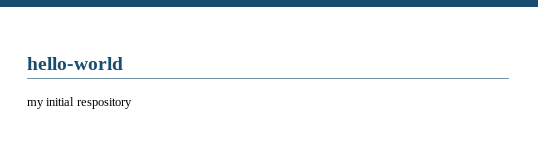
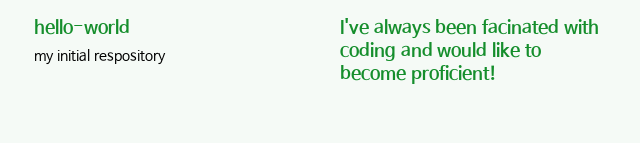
+ I've always been facinated with coding and would like to become proficient!

